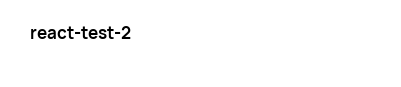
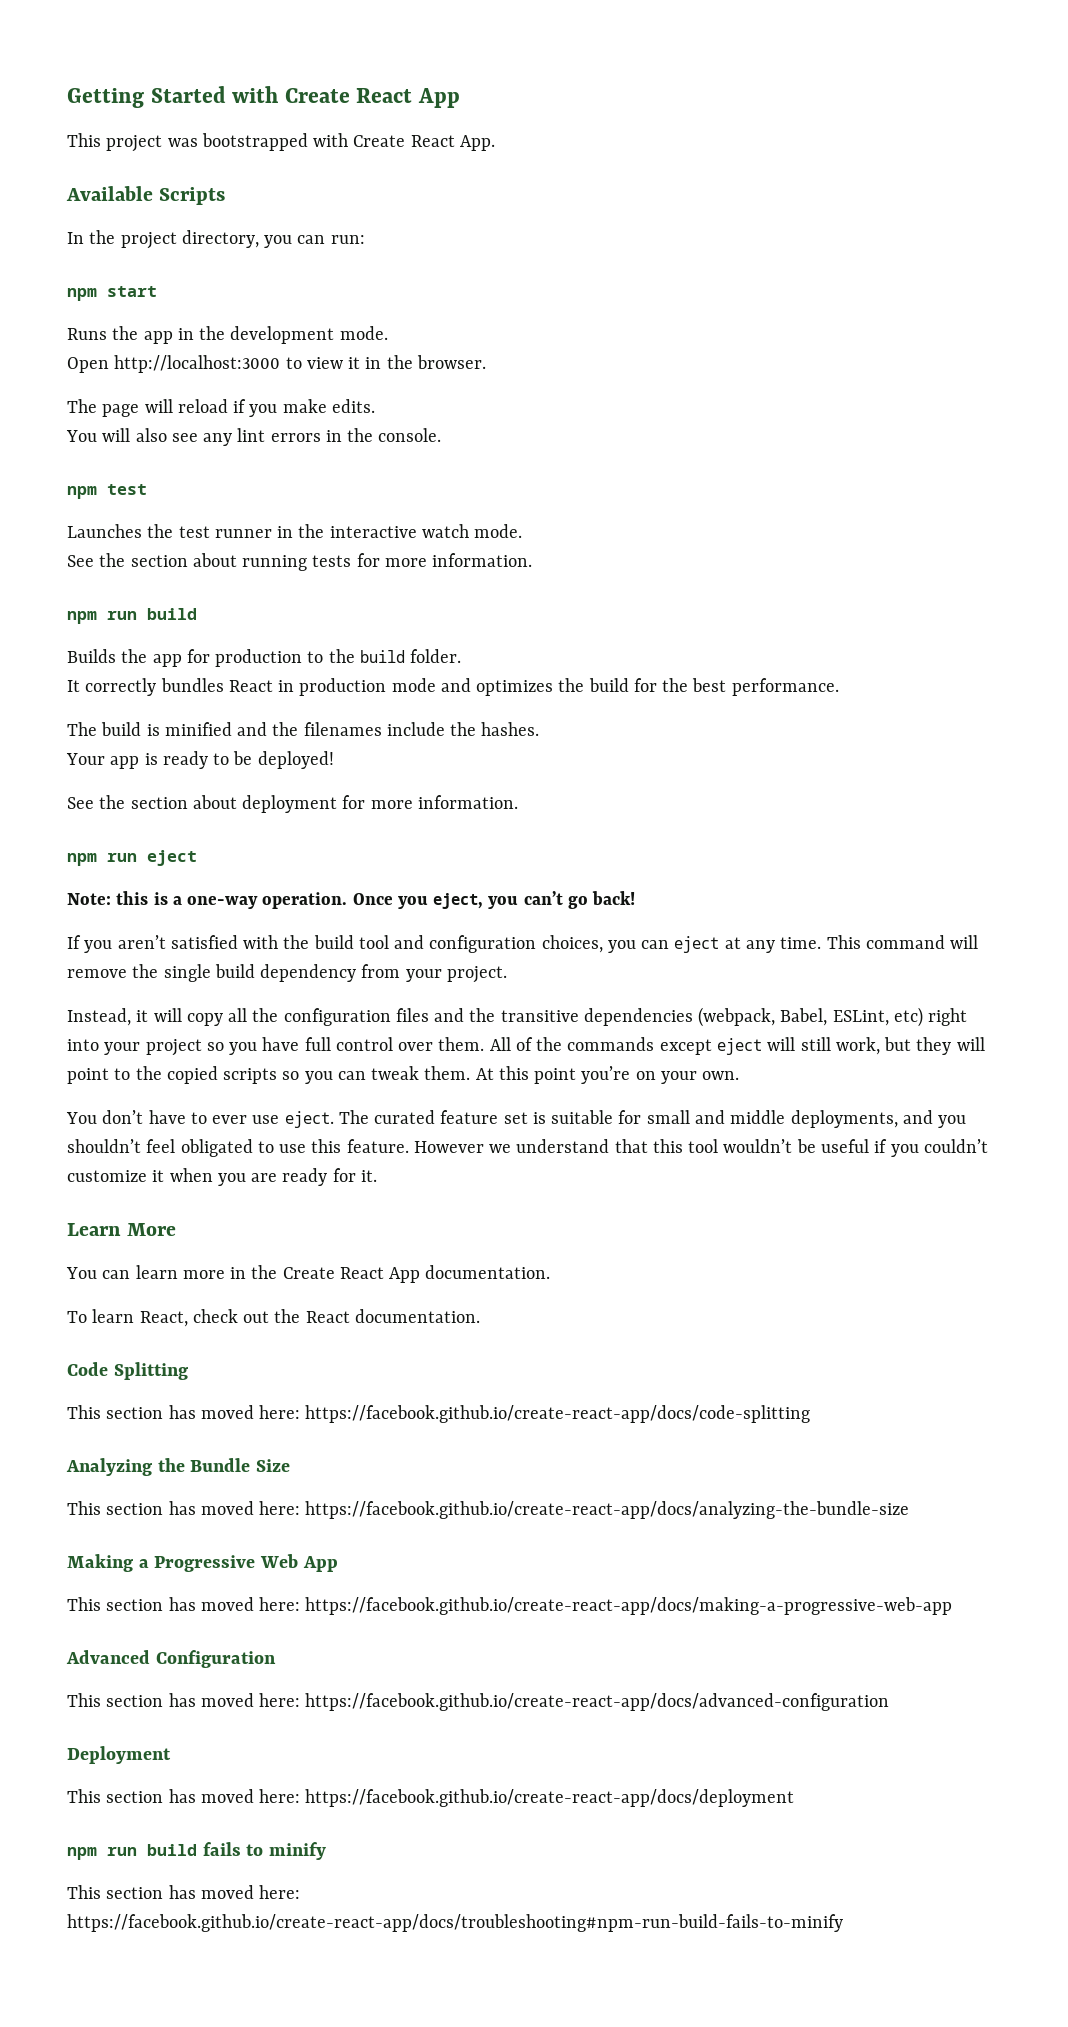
- react-test-2
+ Getting Started with Create React App
+ This project was bootstrapped with Create React App.
+ Available Scripts
+ In the project directory, you can run:
+ npm start
+ Runs the app in the development mode.
+ Open http://localhost:3000 to view it in the browser.
+ The page will reload if you make edits.
+ You will also see any lint errors in the console.
+ npm test
+ Launches the test runner in the interactive watch mode.
+ See the section about running tests for more information.
+ npm run build
+ Builds the app for production to the build folder.
+ It correctly bundles React in production mode and optimizes the build for the best performance.
+ The build is minified and the filenames include the hashes.
+ Your app is ready to be deployed!
+ See the section about deployment for more information.
+ npm run eject
+ Note: this is a one-way operation. Once you eject, you can’t go back!
+ If you aren’t satisfied with the build tool and configuration choices, you can eject at any time. This command will remove the single build dependency from your project.
+ Instead, it will copy all the configuration files and the transitive dependencies (webpack, Babel, ESLint, etc) right into your project so you have full control over them. All of the commands except eject will still work, but they will point to the copied scripts so you can tweak them. At this point you’re on your own.
+ You don’t have to ever use eject. The curated feature set is suitable for small and middle deployments, and you shouldn’t feel obligated to use this feature. However we understand that this tool wouldn’t be useful if you couldn’t customize it when you are ready for it.
+ Learn More
+ You can learn more in the Create React App documentation.
+ To learn React, check out the React documentation.
+ Code Splitting
+ This section has moved here: https://facebook.github.io/create-react-app/docs/code-splitting
+ Analyzing the Bundle Size
+ This section has moved here: https://facebook.github.io/create-react-app/docs/analyzing-the-bundle-size
+ Making a Progressive Web App
+ This section has moved here: https://facebook.github.io/create-react-app/docs/making-a-progressive-web-app
+ Advanced Configuration
+ This section has moved here: https://facebook.github.io/create-react-app/docs/advanced-configuration
+ Deployment
+ This section has moved here: https://facebook.github.io/create-react-app/docs/deployment
+ npm run build fails to minify
+ This section has moved here: https://facebook.github.io/create-react-app/docs/troubleshooting#npm-run-build-fails-to-minify

